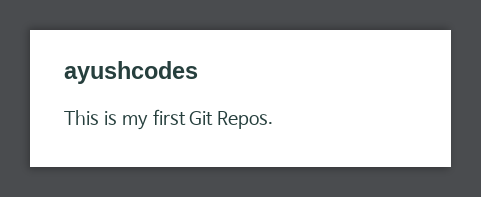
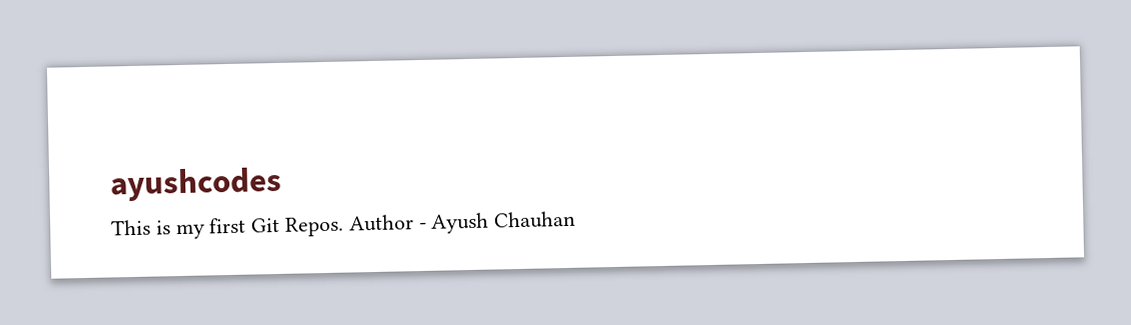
+ Author - Ayush Chauhan

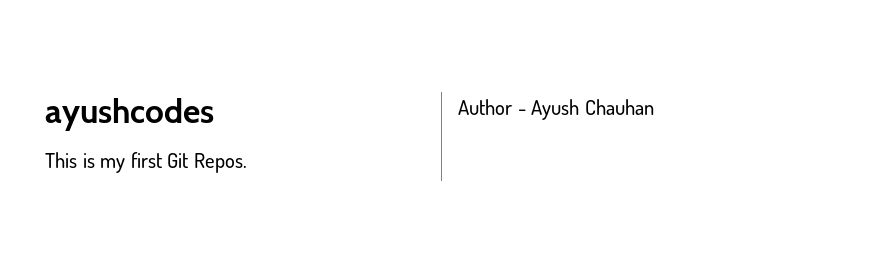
- This is my first Git Repos. Author - Ayush Chauhan
+ This is my first Git Repos.
+ Author - Ayush Chauhan

